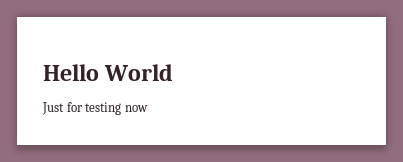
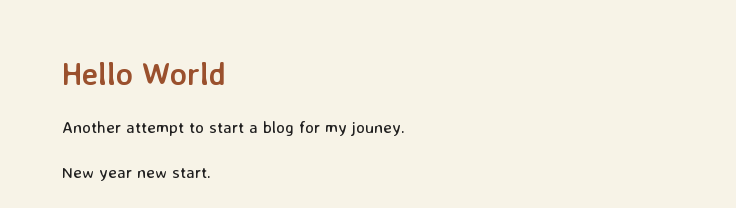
- Just for testing now
+ Another attempt to start a blog for my jouney.
+ New year new start.

